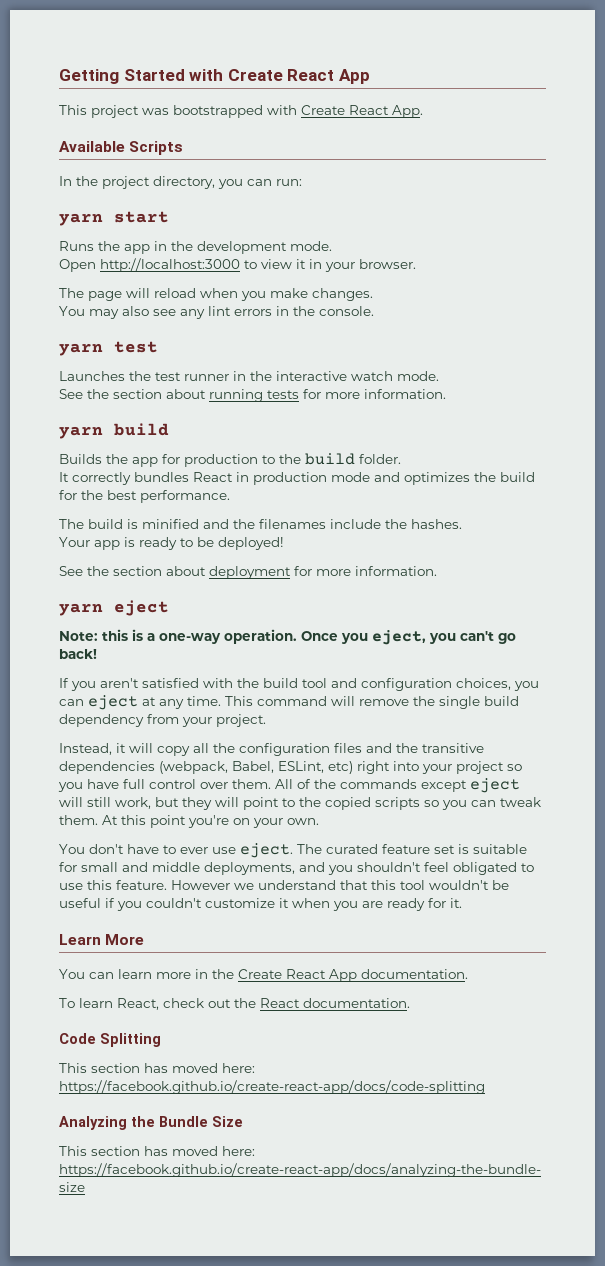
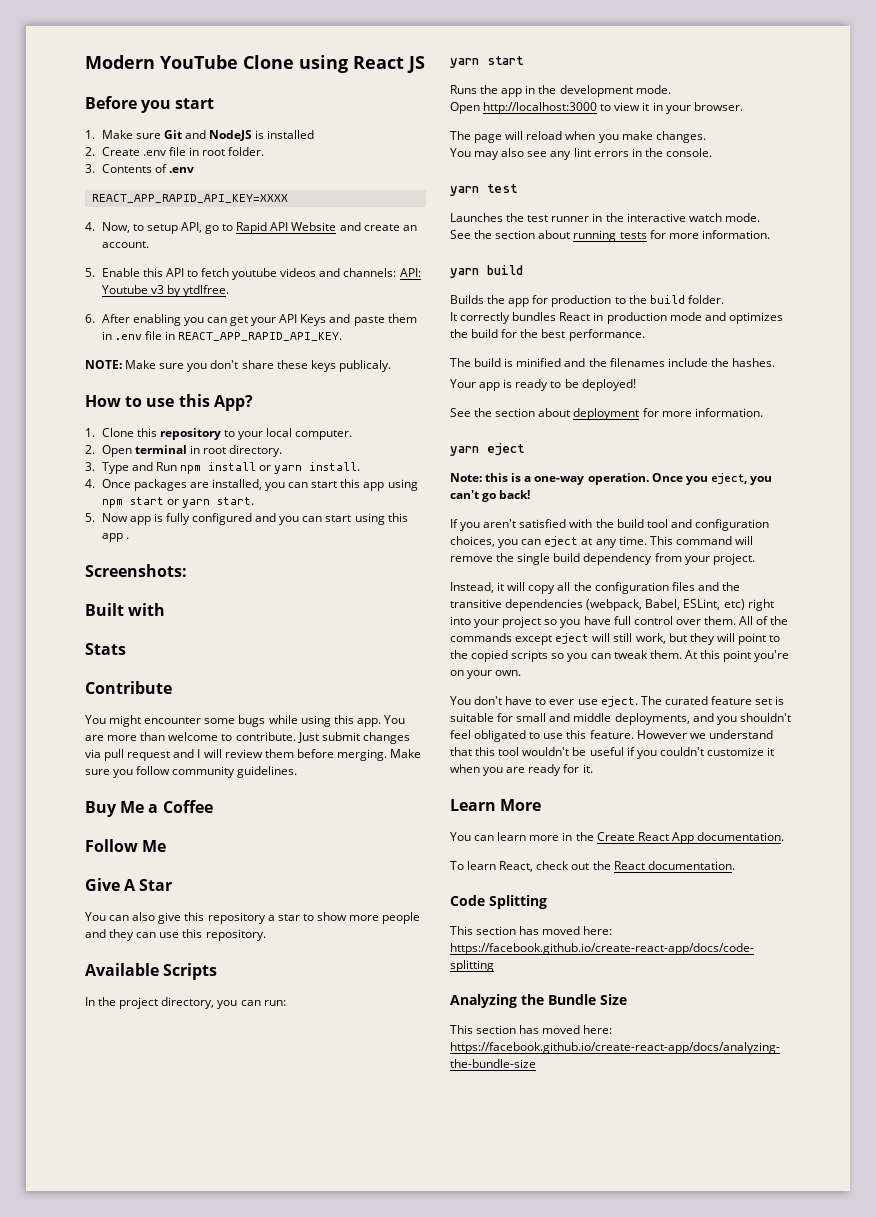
- Getting Started with Create React App
- This project was bootstrapped with Create React App.
+ Modern YouTube Clone using React JS
+ Before you start
+ 1. Make sure Git and NodeJS is installed
+ 2. Create .env file in root folder.
+ 3. Contents of .env
+ REACT_APP_RAPID_API_KEY=XXXX
+ 4. Now, to setup API, go to Rapid API Website and create an account.
+ 5. Enable this API to fetch youtube videos and channels: API: Youtube v3 by ytdlfree.
+ 6. After enabling you can get your API Keys and paste them in .env file in REACT_APP_RAPID_API_KEY.
+ NOTE: Make sure you don't share these keys publicaly.
+ How to use this App?
+ 1. Clone this repository to your local computer.
+ 2. Open terminal in root directory.
+ 3. Type and Run npm install or yarn install.
+ 4. Once packages are installed, you can start this app using npm start or yarn start.
+ 5. Now app is fully configured and you can start using this app .
+ Screenshots:
+ Built with
+ Stats
+ Contribute
+ You might encounter some bugs while using this app. You are more than welcome to contribute. Just submit changes via pull request and I will review them before merging. Make sure you follow community guidelines.
+ Buy Me a Coffee
+ Follow Me
+ Give A Star
+ You can also give this repository a star to show more people and they can use this repository.

